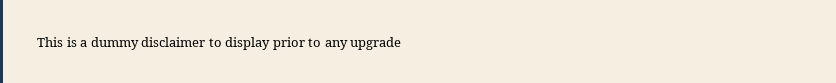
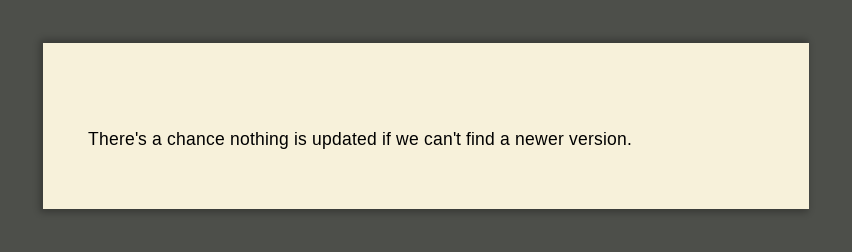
- This is a dummy disclaimer to display prior to any upgrade
+ There's a chance nothing is updated if we can't find a newer version.

